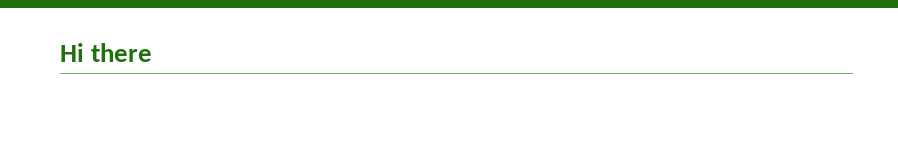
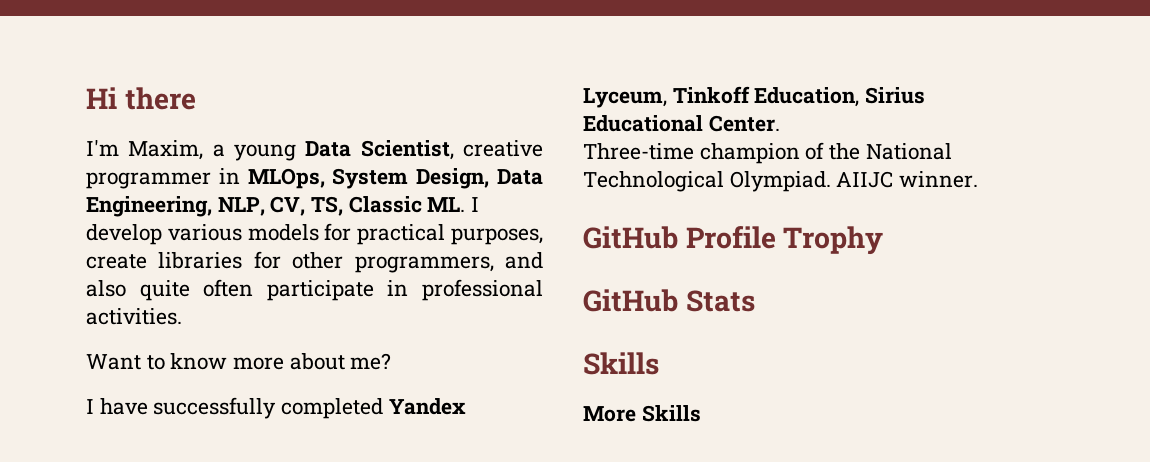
+ I'm Maxim, a young Data Scientist, creative programmer in MLOps, System Design, Data Engineering, NLP, CV, TS, Classic ML. I develop various models for practical purposes, create libraries for other programmers, and also quite often participate in professional activities.
+ Want to know more about me?
+ I have successfully completed Yandex Lyceum, Tinkoff Education, Sirius Educational Center.
+ Three-time champion of the National Technological Olympiad. AIIJC winner.
+ GitHub Profile Trophy
+ GitHub Stats
+ Skills
+ More Skills

